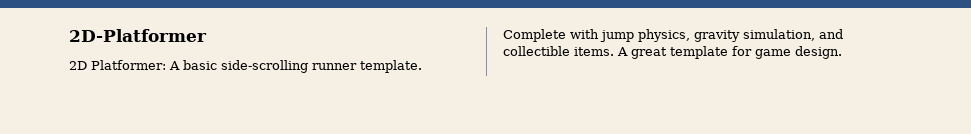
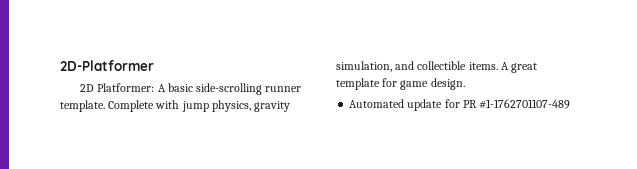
+ Automated update for PR #1-1762701107-489

